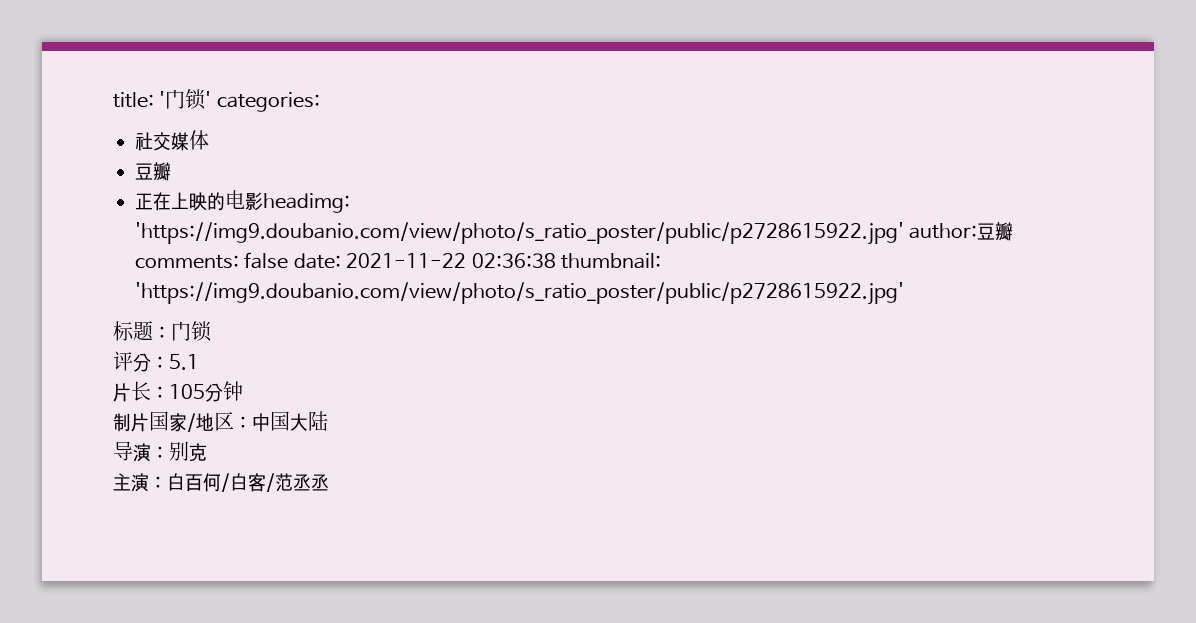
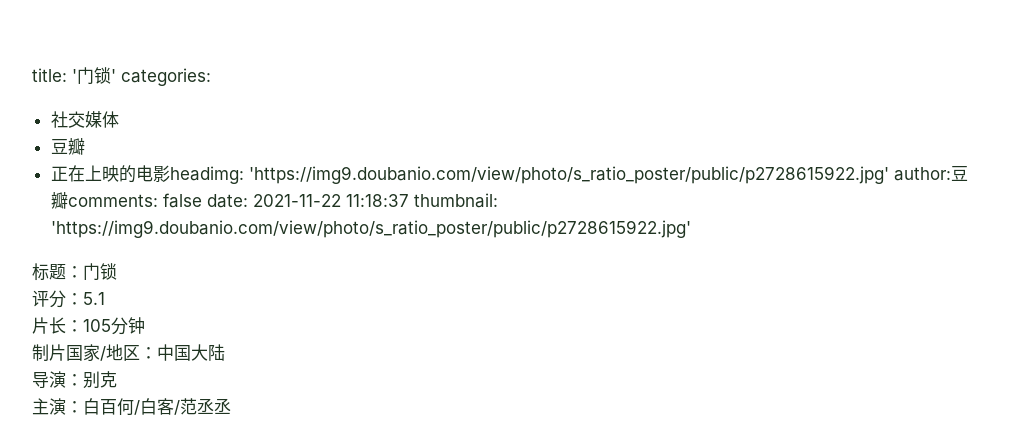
- 正在上映的电影headimg: 'https://img9.doubanio.com/view/photo/s_ratio_poster/public/p2728615922.jpg' author:豆瓣comments: false date: 2021-11-22 02:36:38 thumbnail: 'https://img9.doubanio.com/view/photo/s_ratio_poster/public/p2728615922.jpg'
+ 正在上映的电影headimg: 'https://img9.doubanio.com/view/photo/s_ratio_poster/public/p2728615922.jpg' author:豆瓣comments: false date: 2021-11-22 11:18:37 thumbnail: 'https://img9.doubanio.com/view/photo/s_ratio_poster/public/p2728615922.jpg'

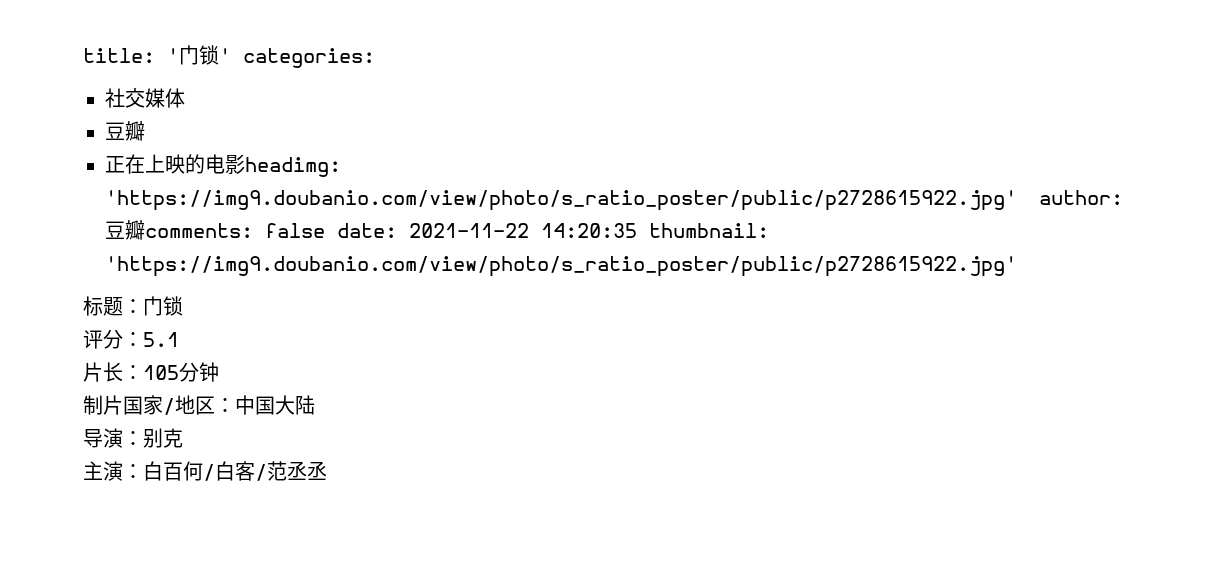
- 正在上映的电影headimg: 'https://img9.doubanio.com/view/photo/s_ratio_poster/public/p2728615922.jpg' author:豆瓣comments: false date: 2021-11-22 11:18:37 thumbnail: 'https://img9.doubanio.com/view/photo/s_ratio_poster/public/p2728615922.jpg'
+ 正在上映的电影headimg: 'https://img9.doubanio.com/view/photo/s_ratio_poster/public/p2728615922.jpg' author:豆瓣comments: false date: 2021-11-22 14:20:35 thumbnail: 'https://img9.doubanio.com/view/photo/s_ratio_poster/public/p2728615922.jpg'

